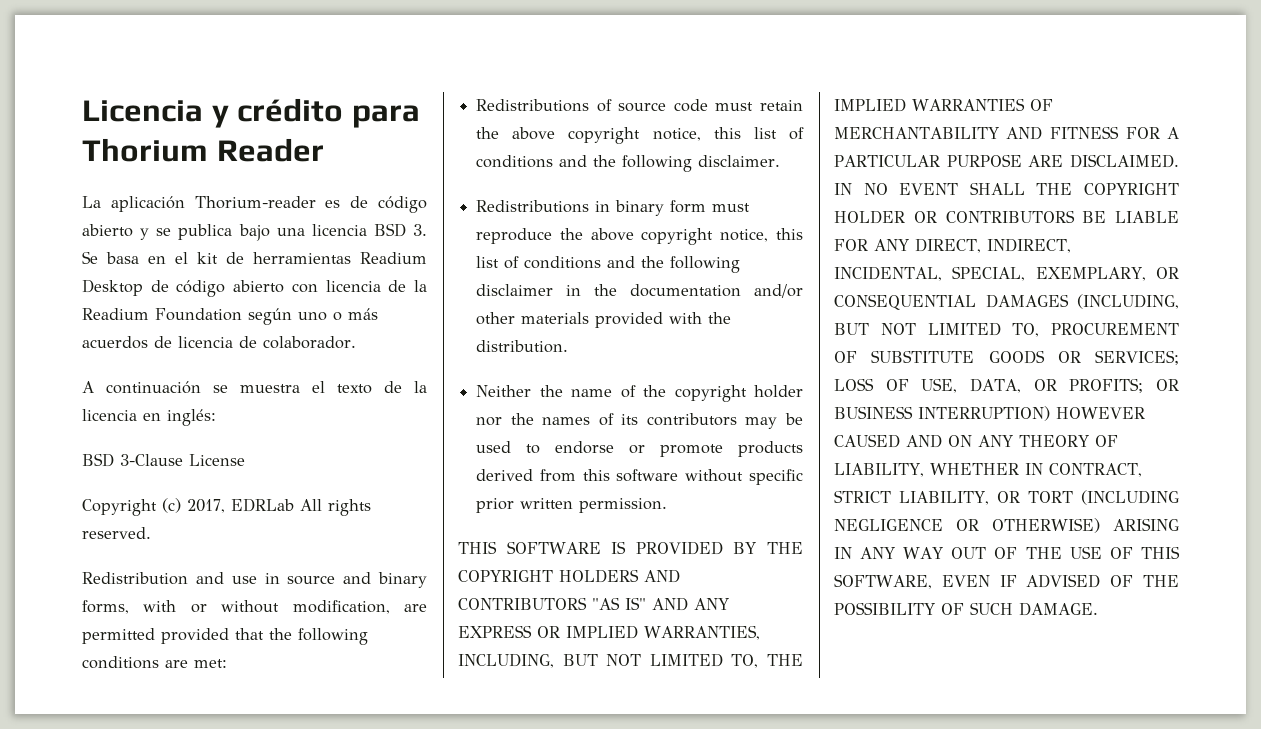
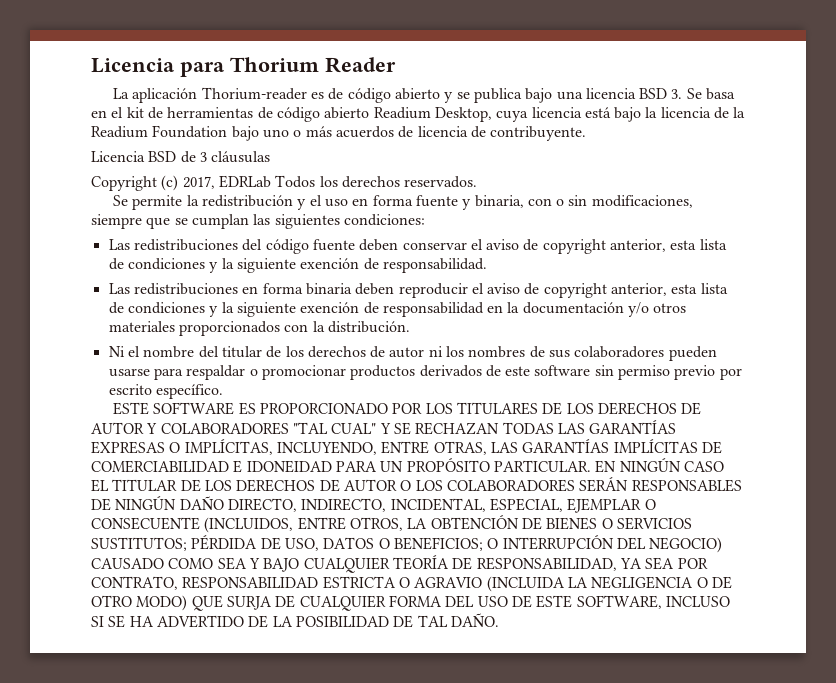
- Licencia y crédito para Thorium Reader
+ Licencia para Thorium Reader
- La aplicación Thorium-reader es de código abierto y se publica bajo una licencia BSD 3. Se basa en el kit de herramientas Readium Desktop de código abierto con licencia de la Readium Foundation según uno o más acuerdos de licencia de colaborador.
- A continuación se muestra el texto de la licencia en inglés:
- BSD 3-Clause License
- Copyright (c) 2017, EDRLab All rights reserved.
- Redistribution and use in source and binary forms, with or without modification, are permitted provided that the following conditions are met:
- Redistributions of source code must retain the above copyright notice, this list of conditions and the following disclaimer.
- Redistributions in binary form must reproduce the above copyright notice, this list of conditions and the following disclaimer in the documentation and/or other materials provided with the distribution.
- Neither the name of the copyright holder nor the names of its contributors may be used to endorse or promote products derived from this software without specific prior written permission.
- THIS SOFTWARE IS PROVIDED BY THE COPYRIGHT HOLDERS AND CONTRIBUTORS "AS IS" AND ANY EXPRESS OR IMPLIED WARRANTIES, INCLUDING, BUT NOT LIMITED TO, THE IMPLIED WARRANTIES OF MERCHANTABILITY AND FITNESS FOR A PARTICULAR PURPOSE ARE DISCLAIMED. IN NO EVENT SHALL THE COPYRIGHT HOLDER OR CONTRIBUTORS BE LIABLE FOR ANY DIRECT, INDIRECT, INCIDENTAL, SPECIAL, EXEMPLARY, OR CONSEQUENTIAL DAMAGES (INCLUDING, BUT NOT LIMITED TO, PROCUREMENT OF SUBSTITUTE GOODS OR SERVICES; LOSS OF USE, DATA, OR PROFITS; OR BUSINESS INTERRUPTION) HOWEVER CAUSED AND ON ANY THEORY OF LIABILITY, WHETHER IN CONTRACT, STRICT LIABILITY, OR TORT (INCLUDING NEGLIGENCE OR OTHERWISE) ARISING IN ANY WAY OUT OF THE USE OF THIS SOFTWARE, EVEN IF ADVISED OF THE POSSIBILITY OF SUCH DAMAGE.
+ La aplicación Thorium-reader es de código abierto y se publica bajo una licencia BSD 3. Se basa en el kit de herramientas de código abierto Readium Desktop, cuya licencia está bajo la licencia de la Readium Foundation bajo uno o más acuerdos de licencia de contribuyente.
+ Licencia BSD de 3 cláusulas
+ Copyright (c) 2017, EDRLab Todos los derechos reservados.
+ Se permite la redistribución y el uso en forma fuente y binaria, con o sin modificaciones, siempre que se cumplan las siguientes condiciones:
+ Las redistribuciones del código fuente deben conservar el aviso de copyright anterior, esta lista de condiciones y la siguiente exención de responsabilidad.
+ Las redistribuciones en forma binaria deben reproducir el aviso de copyright anterior, esta lista de condiciones y la siguiente exención de responsabilidad en la documentación y/o otros materiales proporcionados con la distribución.
+ Ni el nombre del titular de los derechos de autor ni los nombres de sus colaboradores pueden usarse para respaldar o promocionar productos derivados de este software sin permiso previo por escrito específico.
+ ESTE SOFTWARE ES PROPORCIONADO POR LOS TITULARES DE LOS DERECHOS DE AUTOR Y COLABORADORES "TAL CUAL" Y SE RECHAZAN TODAS LAS GARANTÍAS EXPRESAS O IMPLÍCITAS, INCLUYENDO, ENTRE OTRAS, LAS GARANTÍAS IMPLÍCITAS DE COMERCIABILIDAD E IDONEIDAD PARA UN PROPÓSITO PARTICULAR. EN NINGÚN CASO EL TITULAR DE LOS DERECHOS DE AUTOR O LOS COLABORADORES SERÁN RESPONSABLES DE NINGÚN DAÑO DIRECTO, INDIRECTO, INCIDENTAL, ESPECIAL, EJEMPLAR O CONSECUENTE (INCLUIDOS, ENTRE OTROS, LA OBTENCIÓN DE BIENES O SERVICIOS SUSTITUTOS; PÉRDIDA DE USO, DATOS O BENEFICIOS; O INTERRUPCIÓN DEL NEGOCIO) CAUSADO COMO SEA Y BAJO CUALQUIER TEORÍA DE RESPONSABILIDAD, YA SEA POR CONTRATO, RESPONSABILIDAD ESTRICTA O AGRAVIO (INCLUIDA LA NEGLIGENCIA O DE OTRO MODO) QUE SURJA DE CUALQUIER FORMA DEL USO DE ESTE SOFTWARE, INCLUSO SI SE HA ADVERTIDO DE LA POSIBILIDAD DE TAL DAÑO.

